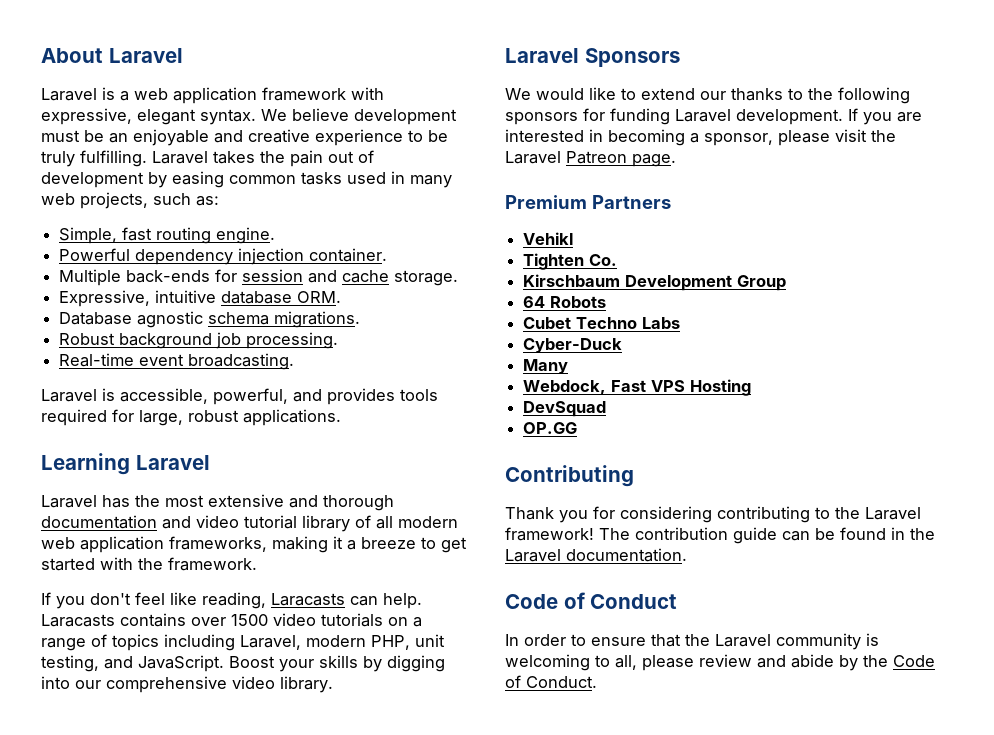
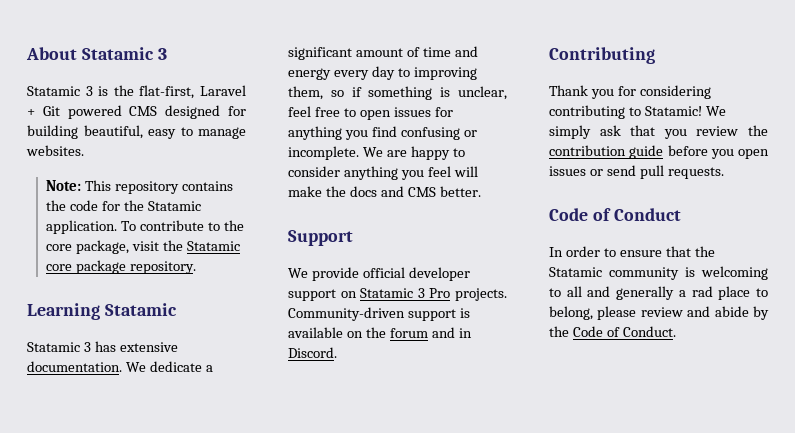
- About Laravel
- Laravel is a web application framework with expressive, elegant syntax. We believe development must be an enjoyable and creative experience to be truly fulfilling. Laravel takes the pain out of development by easing common tasks used in many web projects, such as:
- Simple, fast routing engine.
- Powerful dependency injection container.
- Multiple back-ends for session and cache storage.
- Expressive, intuitive database ORM.
- Database agnostic schema migrations.
- Robust background job processing.
- Real-time event broadcasting.
- Laravel is accessible, powerful, and provides tools required for large, robust applications.
- Learning Laravel
- Laravel has the most extensive and thorough documentation and video tutorial library of all modern web application frameworks, making it a breeze to get started with the framework.
- If you don't feel like reading, Laracasts can help. Laracasts contains over 1500 video tutorials on a range of topics including Laravel, modern PHP, unit testing, and JavaScript. Boost your skills by digging into our comprehensive video library.
- Laravel Sponsors
- We would like to extend our thanks to the following sponsors for funding Laravel development. If you are interested in becoming a sponsor, please visit the Laravel Patreon page.
- Premium Partners
- Vehikl
- Tighten Co.
- Kirschbaum Development Group
- 64 Robots
- Cubet Techno Labs
- Cyber-Duck
- Many
- Webdock, Fast VPS Hosting
- DevSquad
- OP.GG
+ About Statamic 3
+ Statamic 3 is the flat-first, Laravel + Git powered CMS designed for building beautiful, easy to manage websites.
+ Note: This repository contains the code for the Statamic application. To contribute to the core package, visit the Statamic core package repository.
+ Learning Statamic
+ Statamic 3 has extensive documentation. We dedicate a significant amount of time and energy every day to improving them, so if something is unclear, feel free to open issues for anything you find confusing or incomplete. We are happy to consider anything you feel will make the docs and CMS better.
+ Support
+ We provide official developer support on Statamic 3 Pro projects. Community-driven support is available on the forum and in Discord.
- Thank you for considering contributing to the Laravel framework! The contribution guide can be found in the Laravel documentation.
+ Thank you for considering contributing to Statamic! We simply ask that you review the contribution guide before you open issues or send pull requests.
- In order to ensure that the Laravel community is welcoming to all, please review and abide by the Code of Conduct.
+ In order to ensure that the Statamic community is welcoming to all and generally a rad place to belong, please review and abide by the Code of Conduct.

